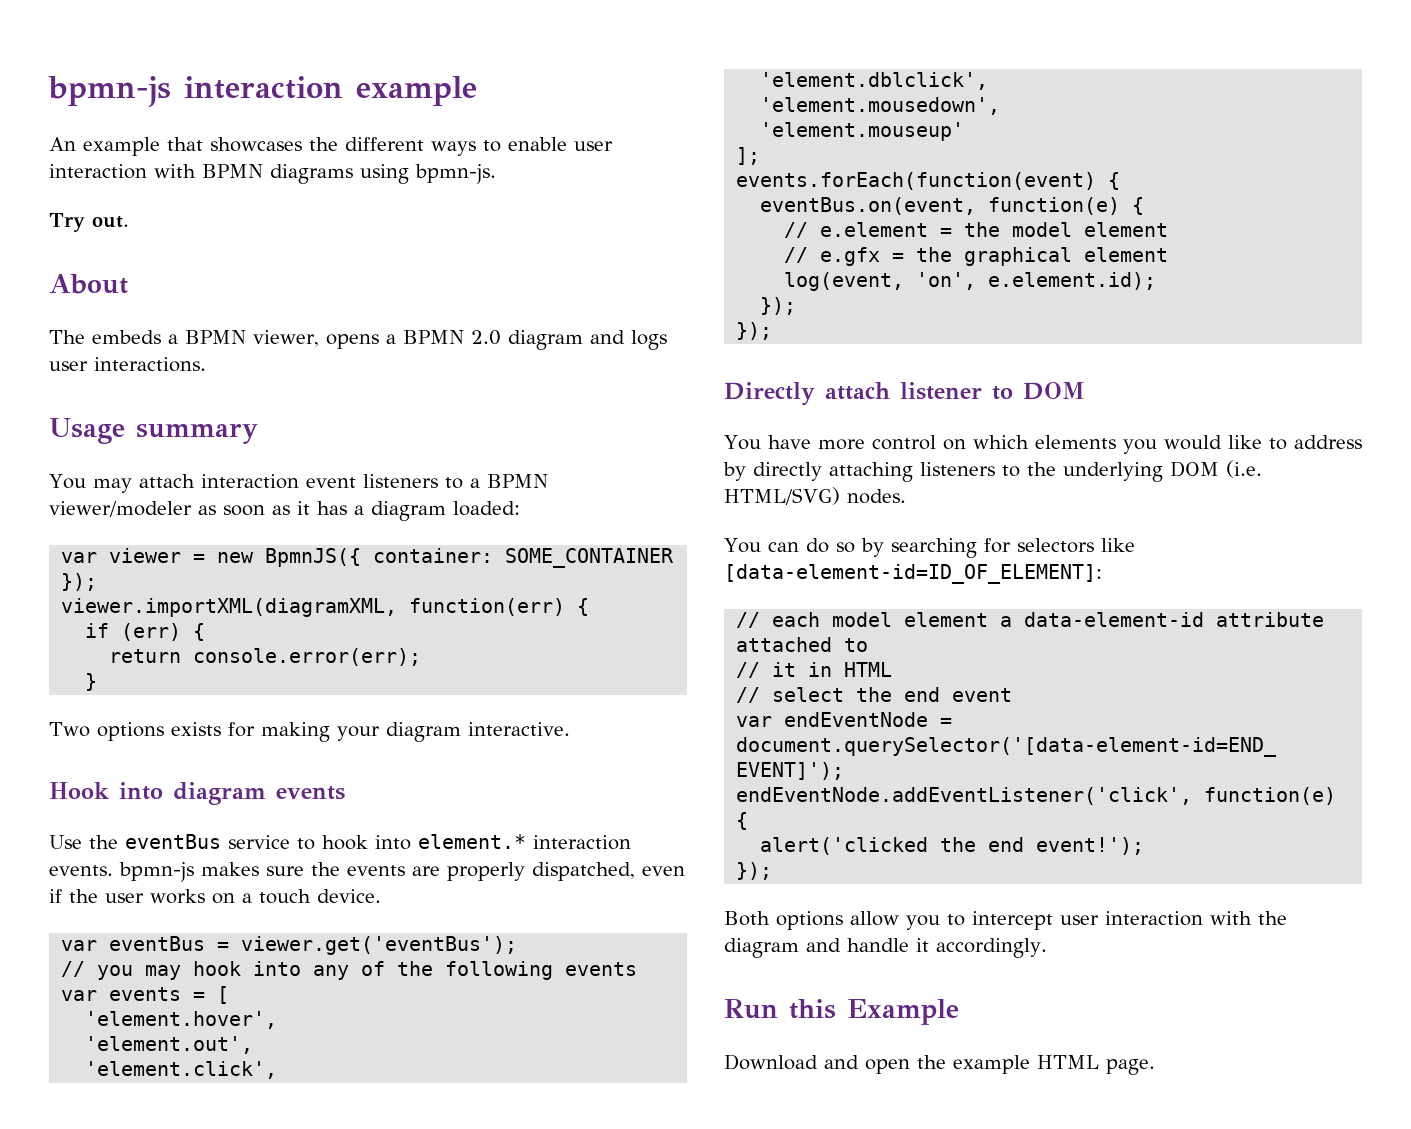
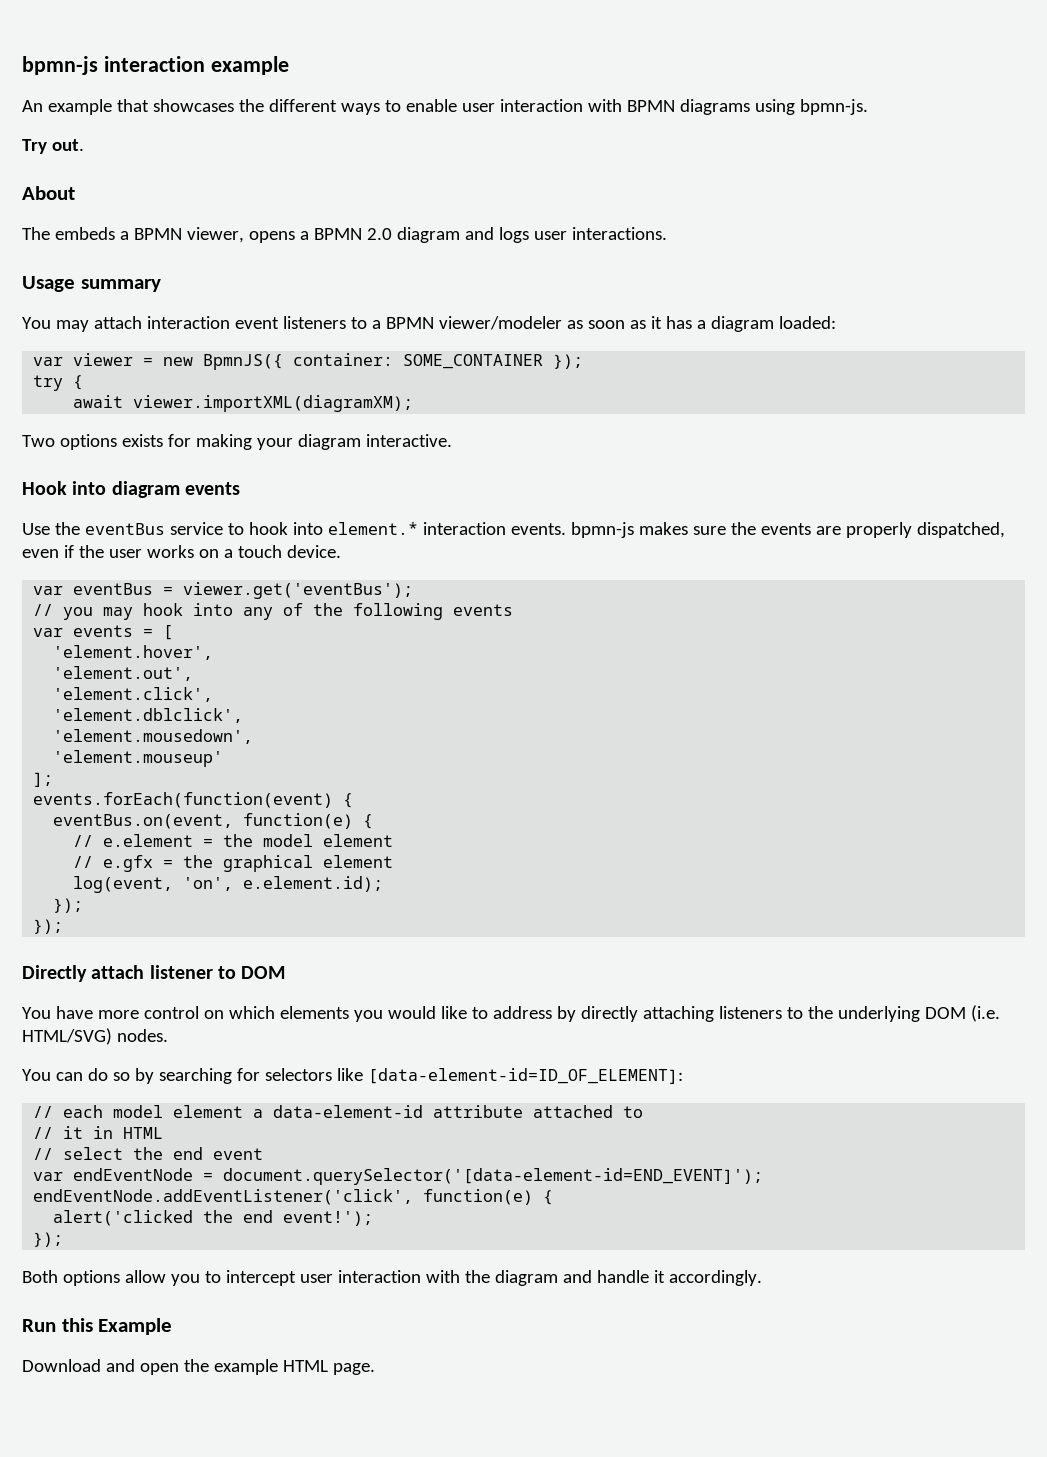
- viewer.importXML(diagramXML, function(err) {
- if (err) {
- return console.error(err);
- }
+ try {
+ await viewer.importXML(diagramXM);

